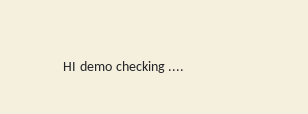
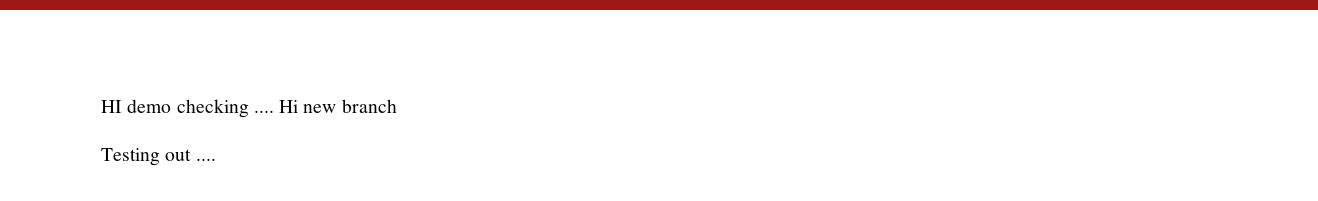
+ Hi new branch
+ Testing out ....

